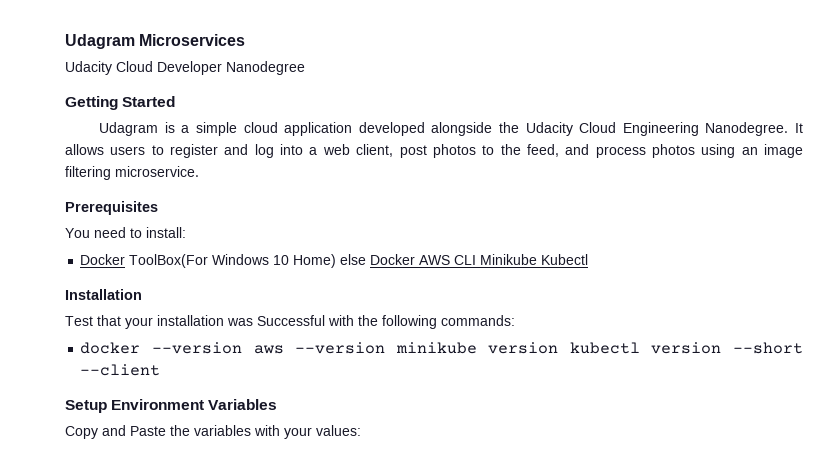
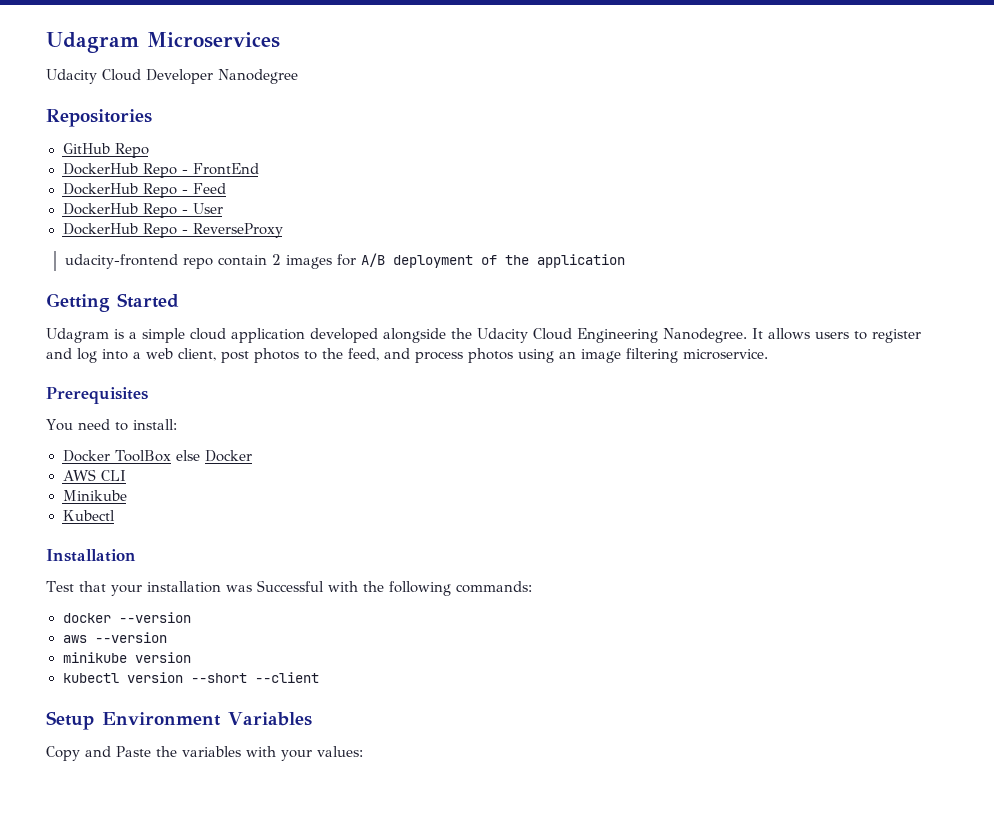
+ Repositories
+ GitHub Repo
+ DockerHub Repo - FrontEnd
+ DockerHub Repo - Feed
+ DockerHub Repo - User
+ DockerHub Repo - ReverseProxy
+ udacity-frontend repo contain 2 images for A/B deployment of the application
- Docker ToolBox(For Windows 10 Home) else Docker AWS CLI Minikube Kubectl
+ Docker ToolBox else Docker
+ AWS CLI
+ Minikube
+ Kubectl
- docker --version aws --version minikube version kubectl version --short --client
+ docker --version
+ aws --version
+ minikube version
+ kubectl version --short --client

